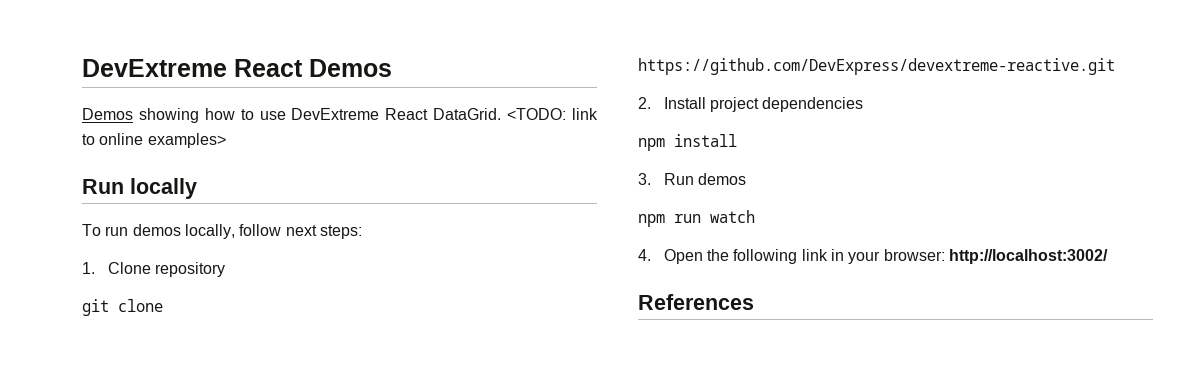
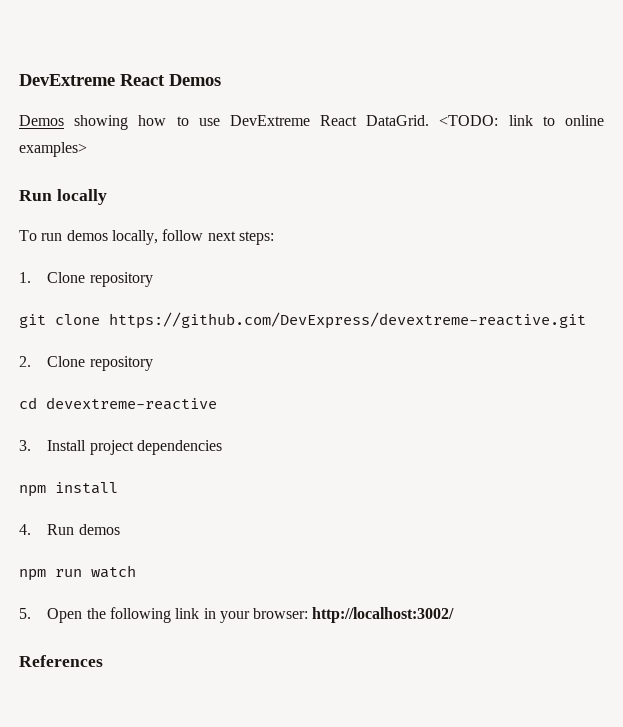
- 2. Install project dependencies
+ 2. Clone repository
+ cd devextreme-reactive
+ 3. Install project dependencies
- 3. Run demos
+ 4. Run demos
- 4. Open the following link in your browser: http://localhost:3002/
+ 5. Open the following link in your browser: http://localhost:3002/

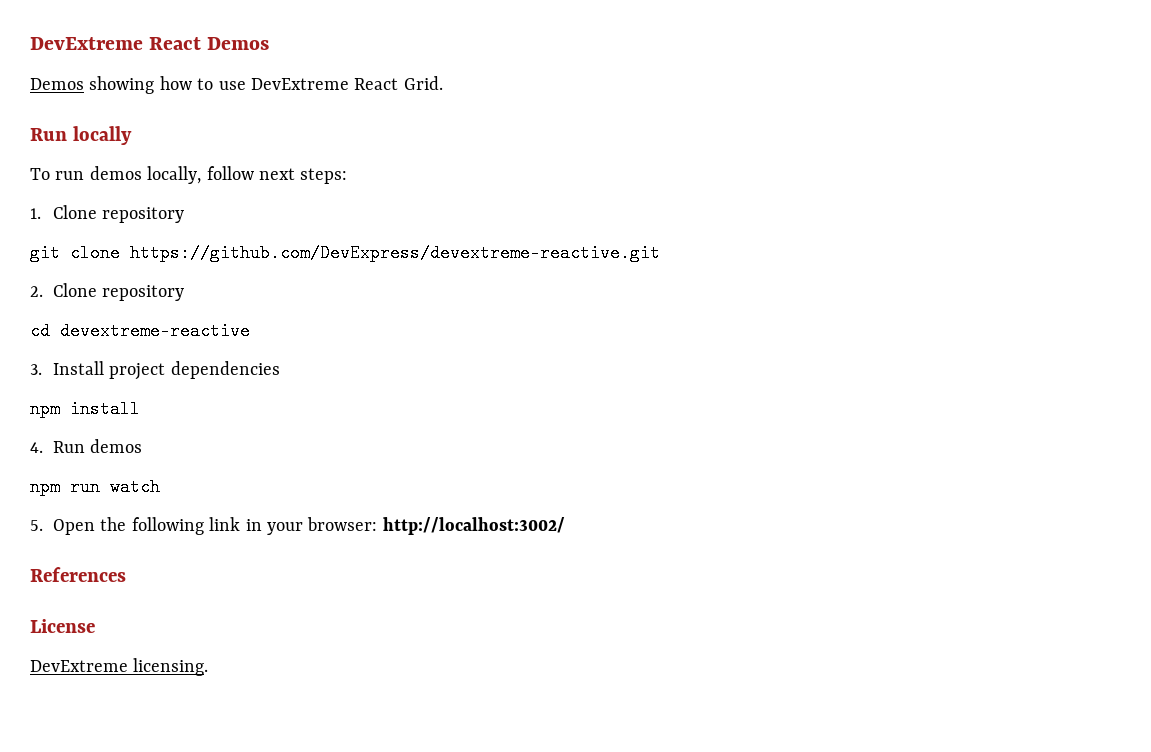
- Demos showing how to use DevExtreme React DataGrid. <TODO: link to online examples>
+ Demos showing how to use DevExtreme React Grid.
+ License
+ DevExtreme licensing.

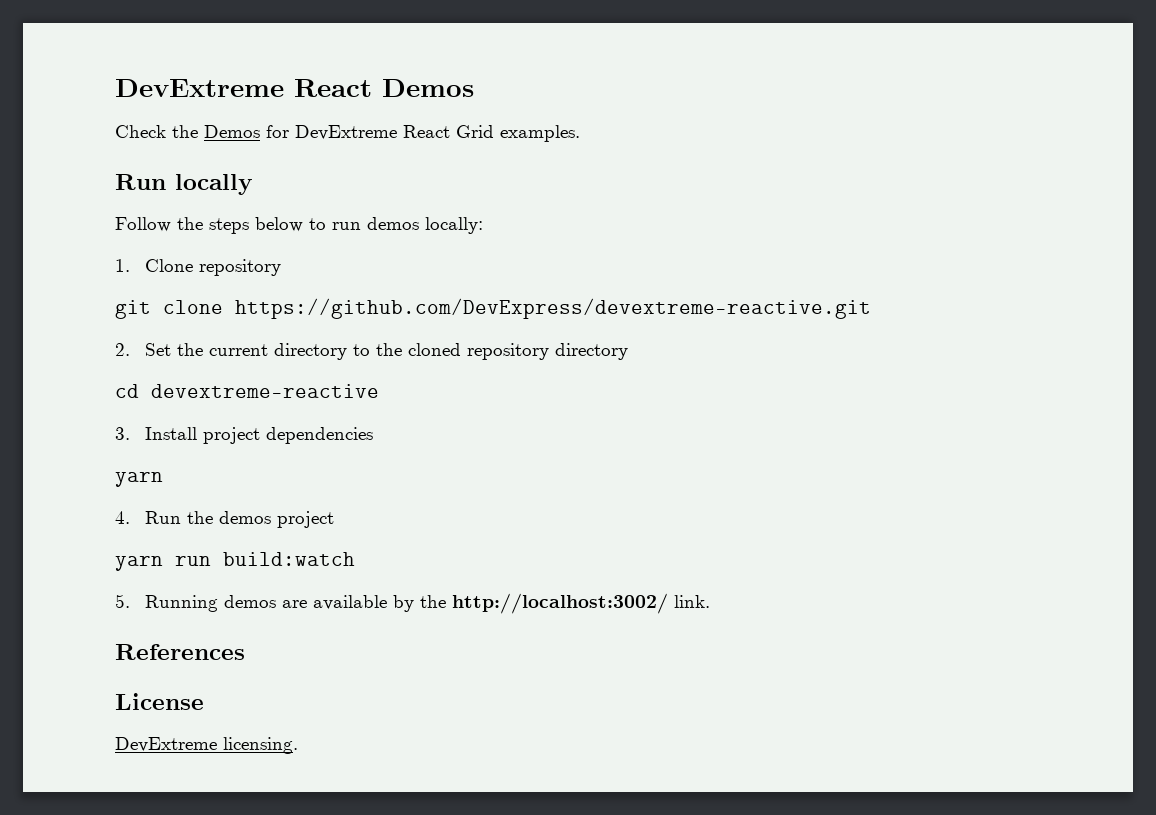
- Demos showing how to use DevExtreme React Grid.
+ Check the Demos for DevExtreme React Grid examples.
  Run locally
- To run demos locally, follow next steps:
+ Follow the steps below to run demos locally:
- 2. Clone repository
+ 2. Set the current directory to the cloned repository directory
  3. Install project dependencies
- npm install
+ yarn
- 4. Run demos
- npm run watch
- 5. Open the following link in your browser: http://localhost:3002/
+ 4. Run the demos project
+ yarn run build:watch
+ 5. Running demos are available by the http://localhost:3002/ link.

